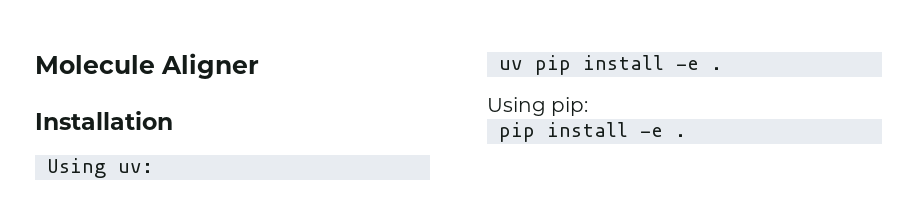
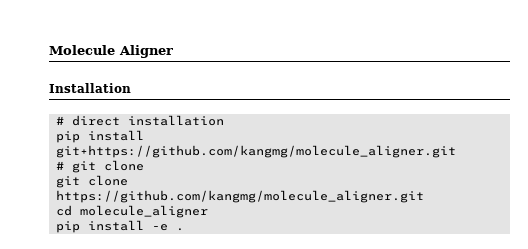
- Using uv:
- uv pip install -e .
- Using pip:
+ # direct installation
+ pip install git+https://github.com/kangmg/molecule_aligner.git
+ # git clone
+ git clone https://github.com/kangmg/molecule_aligner.git
+ cd molecule_aligner

